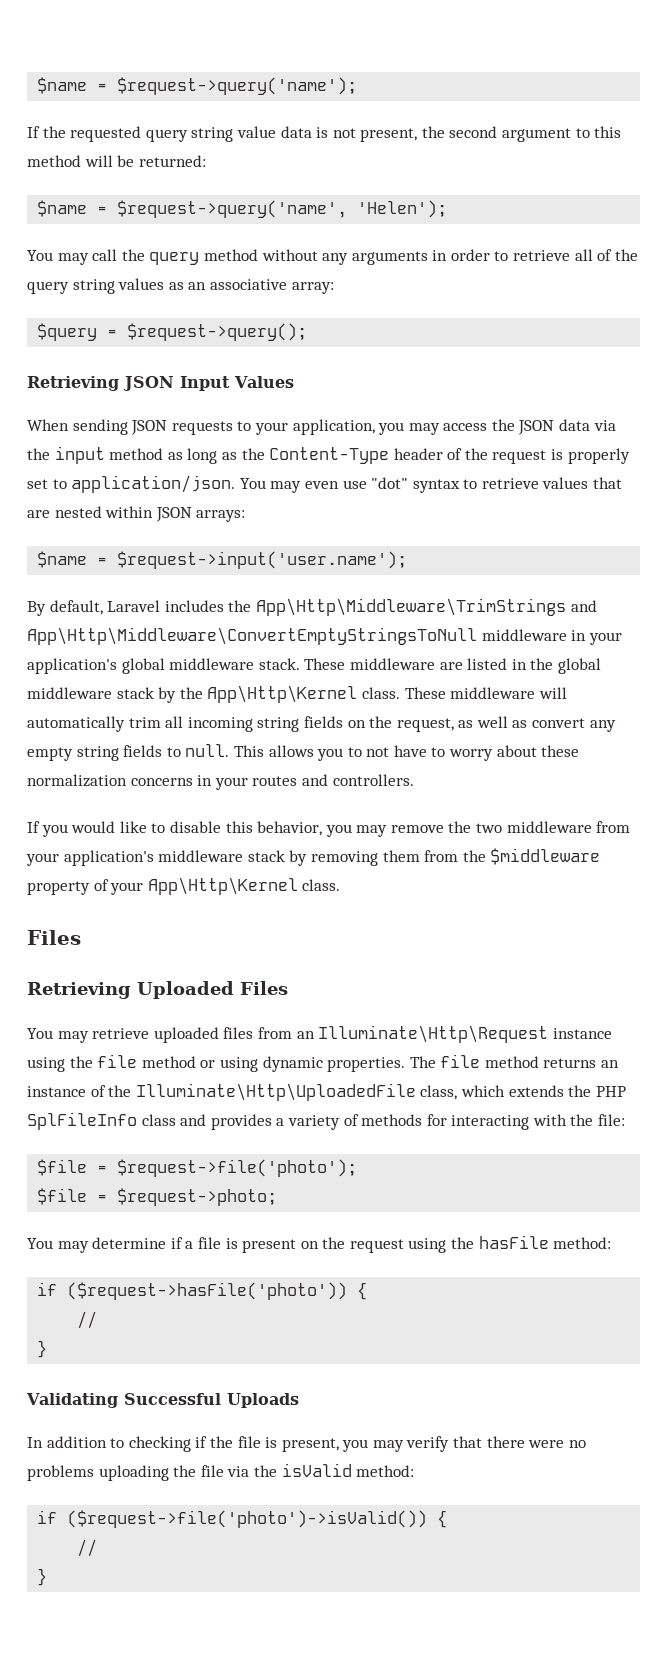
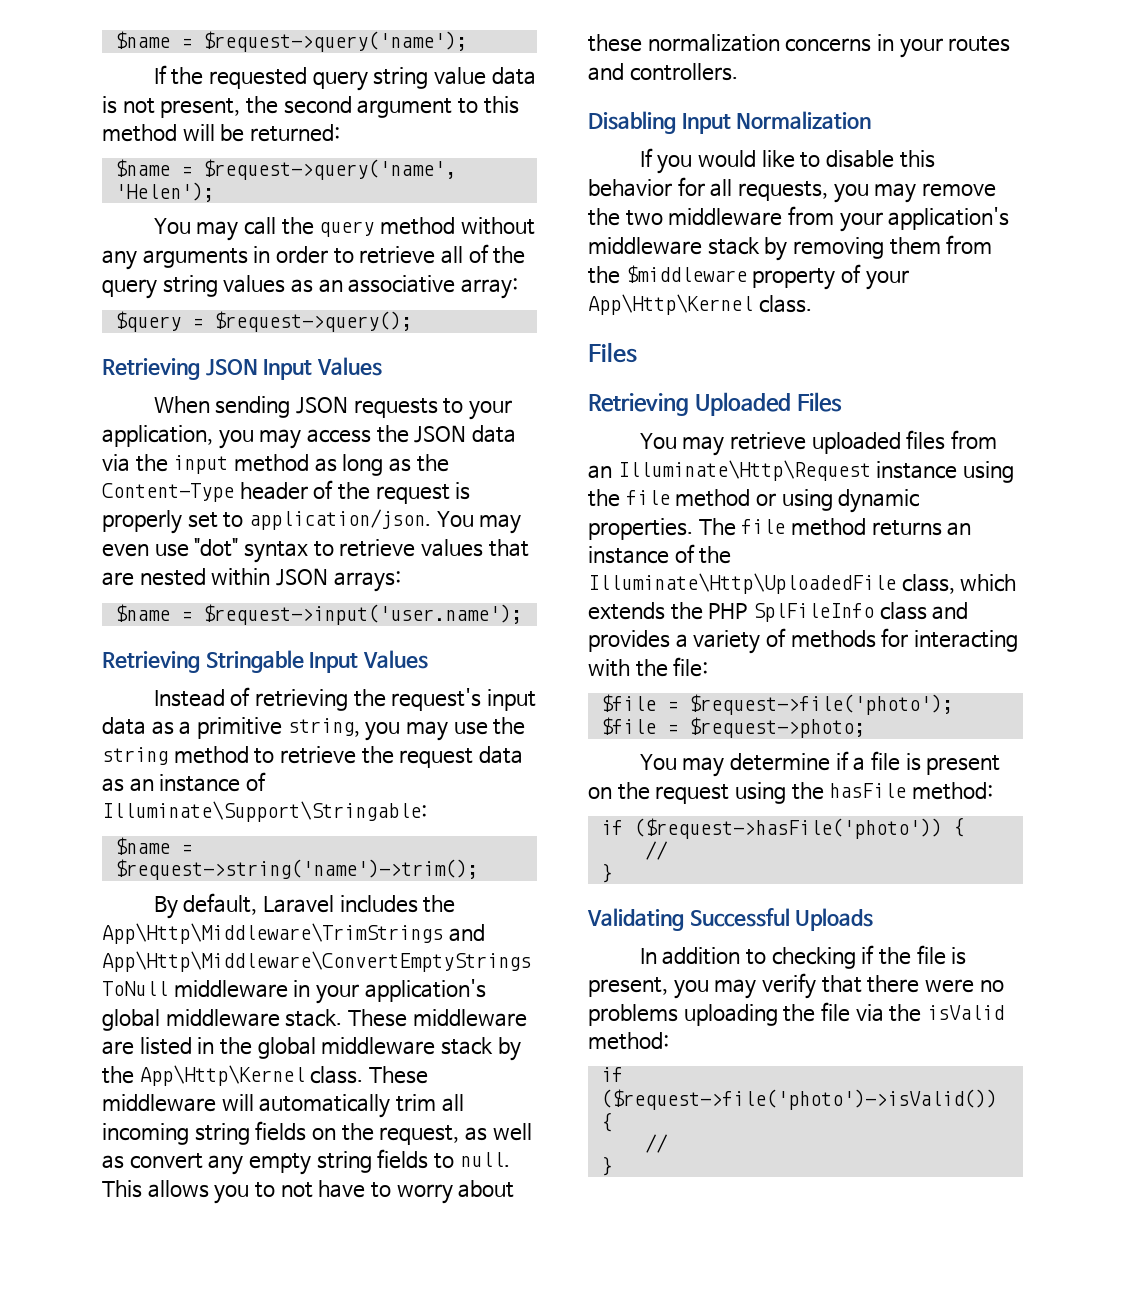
+ Retrieving Stringable Input Values
+ Instead of retrieving the request's input data as a primitive string, you may use the string method to retrieve the request data as an instance of Illuminate\Support\Stringable:
+ $name = $request->string('name')->trim();
+ Disabling Input Normalization
- If you would like to disable this behavior, you may remove the two middleware from your application's middleware stack by removing them from the $middleware property of your App\Http\Kernel class.
+ If you would like to disable this behavior for all requests, you may remove the two middleware from your application's middleware stack by removing them from the $middleware property of your App\Http\Kernel class.

